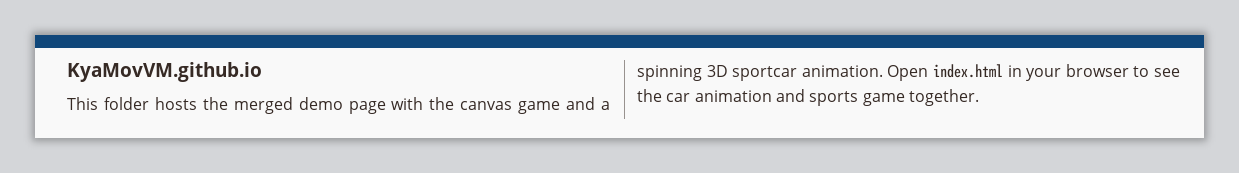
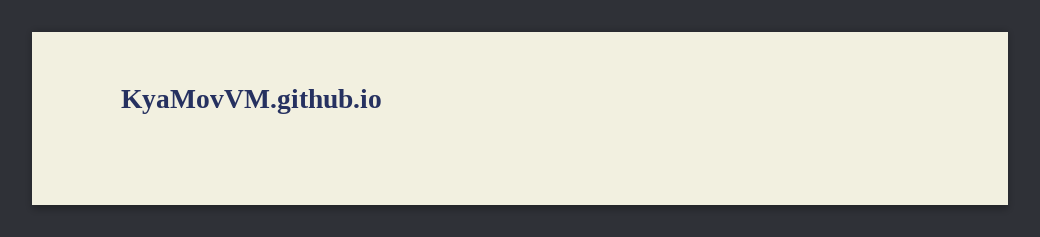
- This folder hosts the merged demo page with the canvas game and a spinning 3D sportcar animation. Open index.html in your browser to see the car animation and sports game together.

